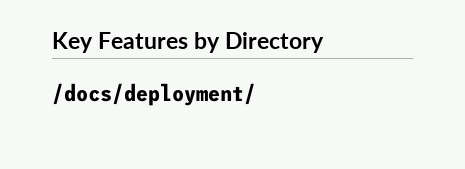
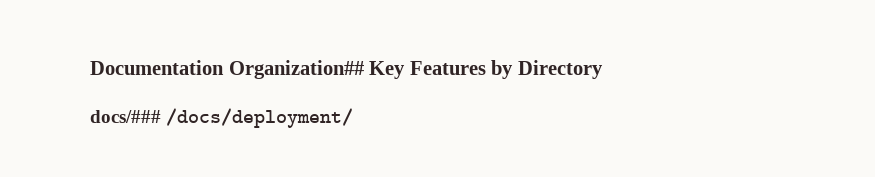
- Key Features by Directory
+ Documentation Organization## Key Features by Directory
- /docs/deployment/
+ docs/### /docs/deployment/

